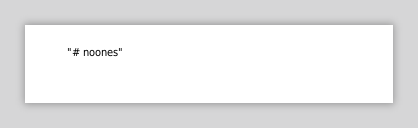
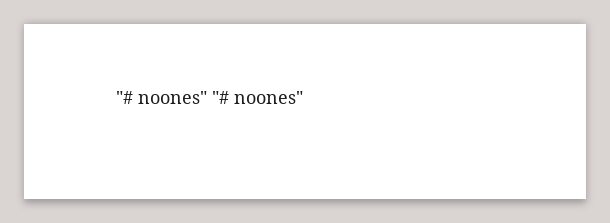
- "# noones"
+ "# noones" "# noones"

